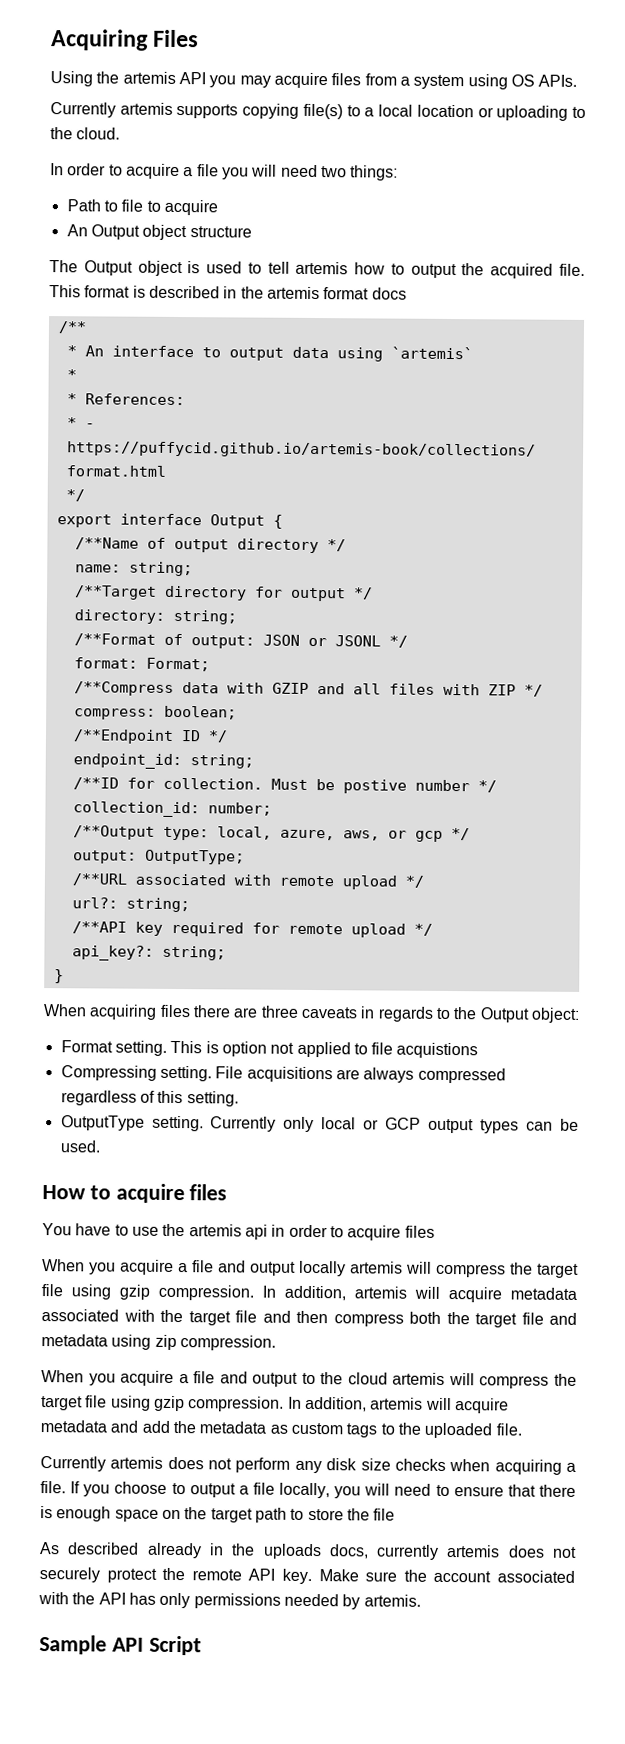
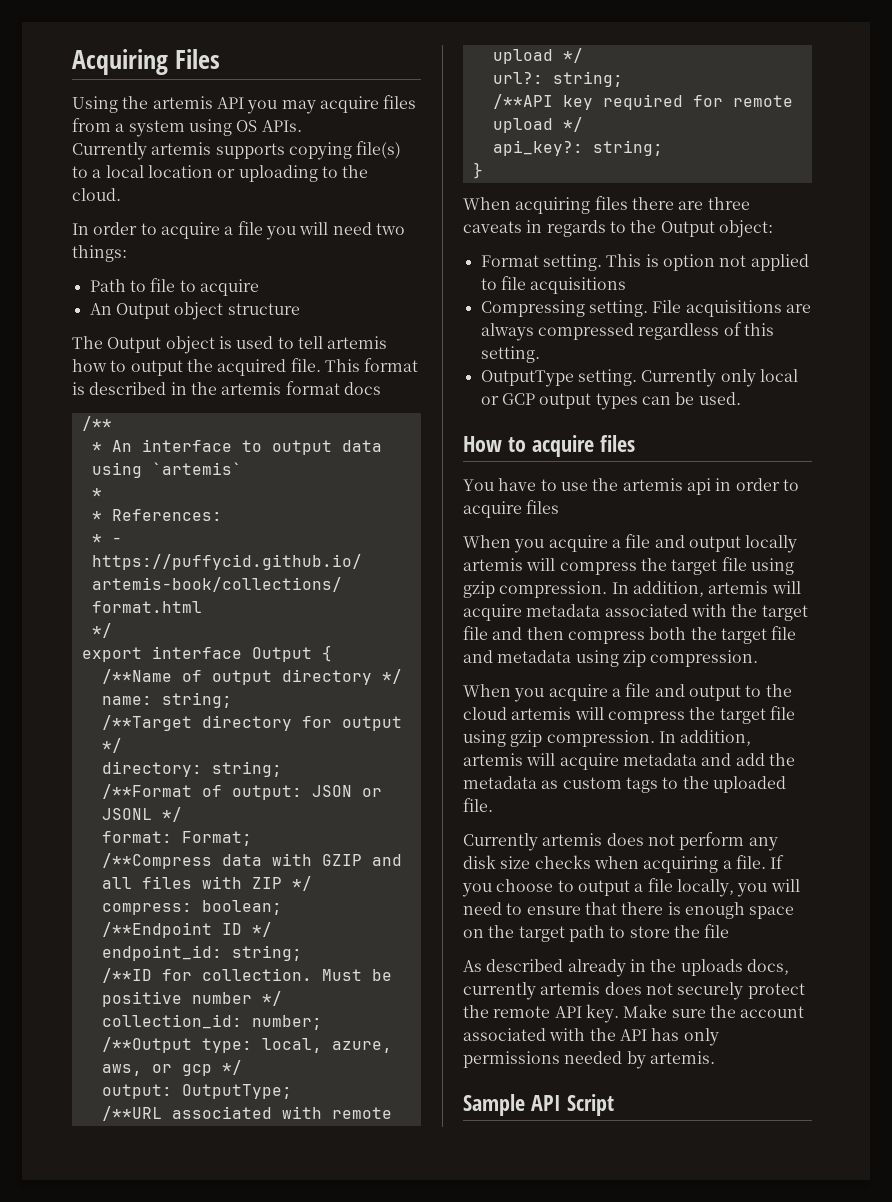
- Must be postive number */
+ Must be positive number */
- This is option not applied to file acquistions
+ This is option not applied to file acquisitions

